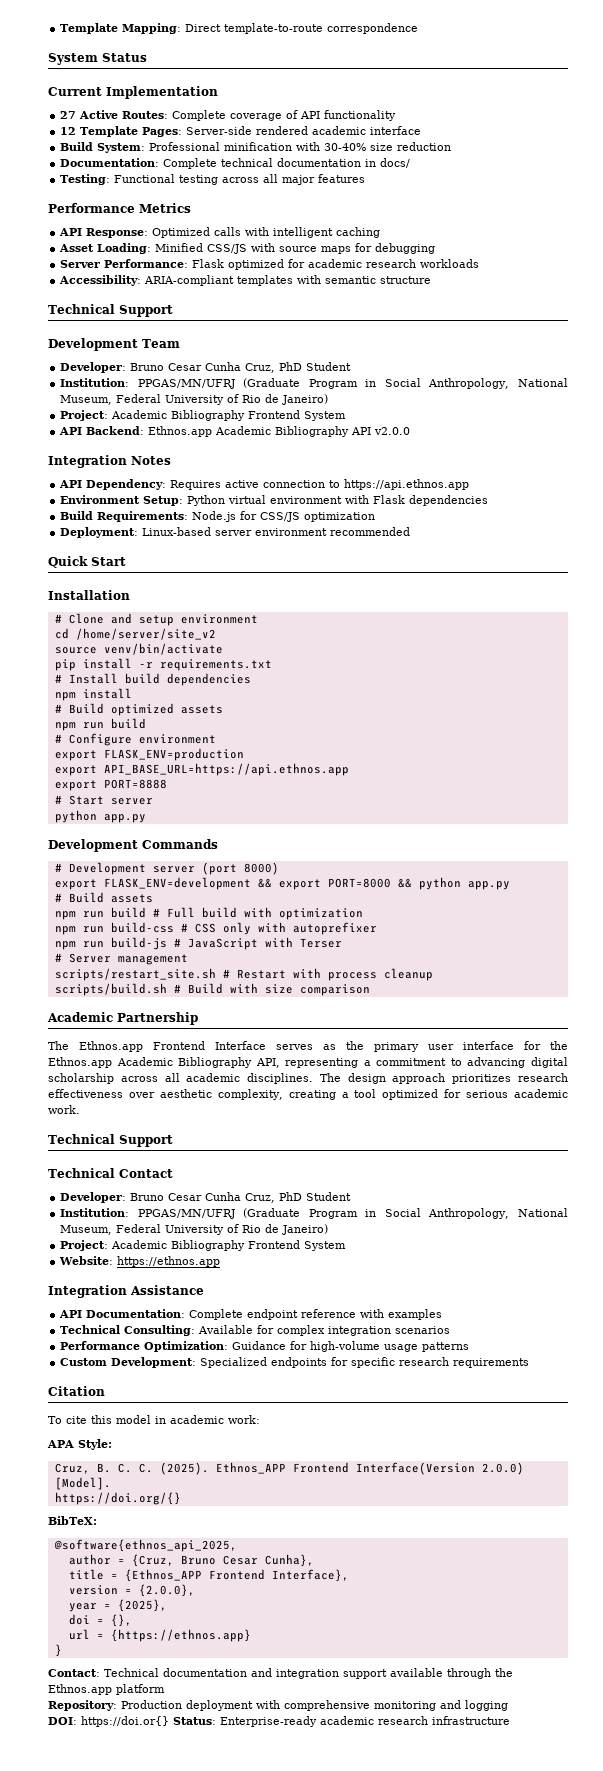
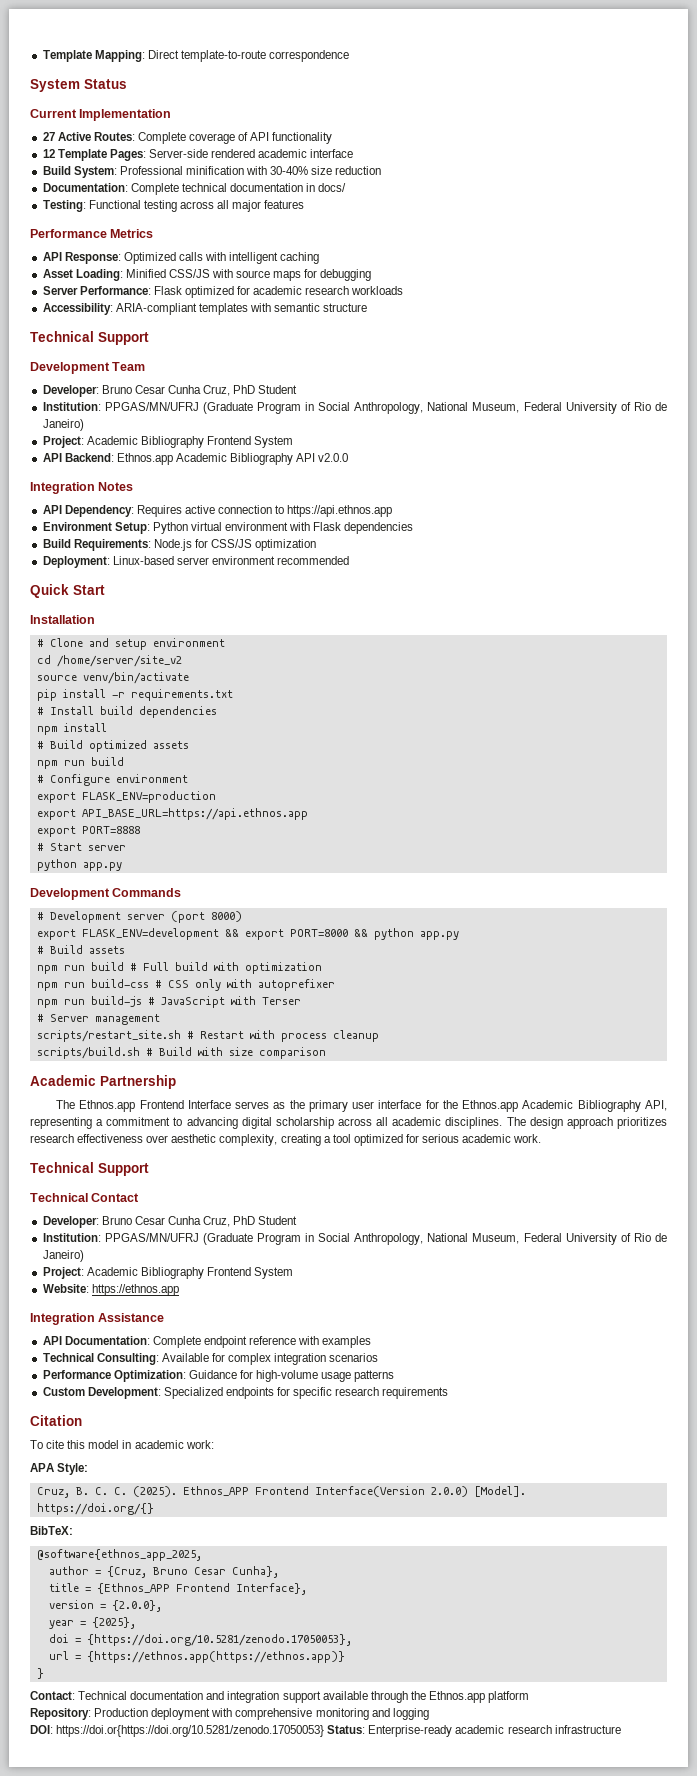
- @software{ethnos_api_2025,
+ @software{ethnos_app_2025,
- doi = {},
+ doi = {https://doi.org/10.5281/zenodo.17050053},
- url = {https://ethnos.app}
+ url = {https://ethnos.app(https://ethnos.app)}
- DOI: https://doi.or{} Status: Enterprise-ready academic research infrastructure
+ DOI: https://doi.or{https://doi.org/10.5281/zenodo.17050053} Status: Enterprise-ready academic research infrastructure

